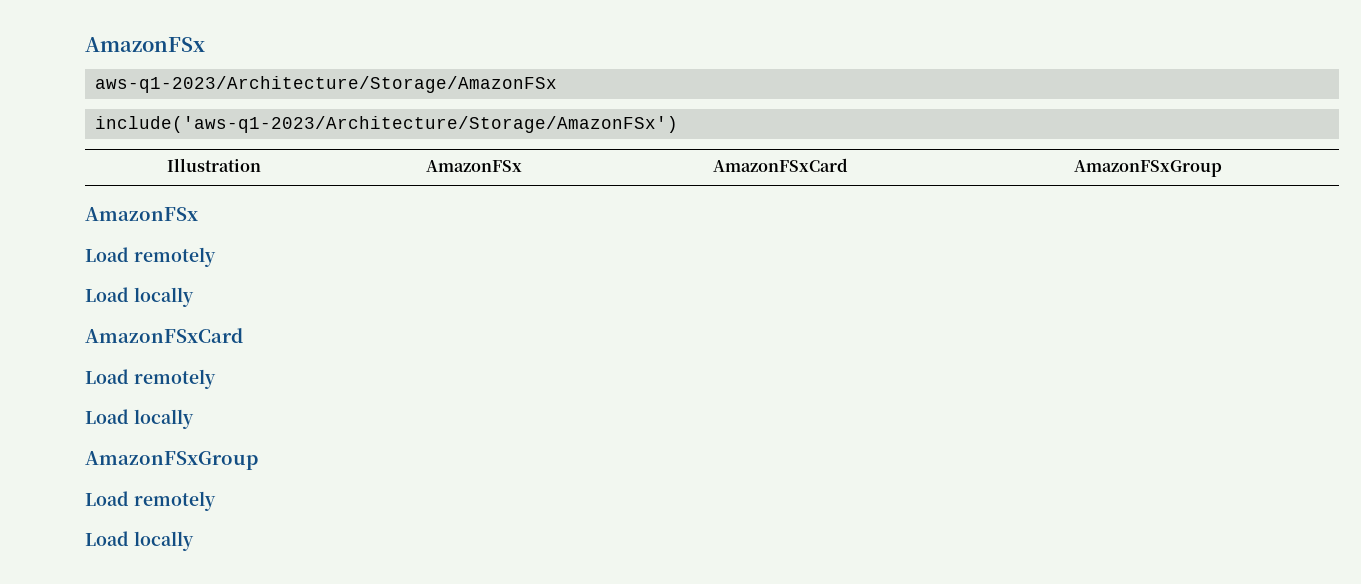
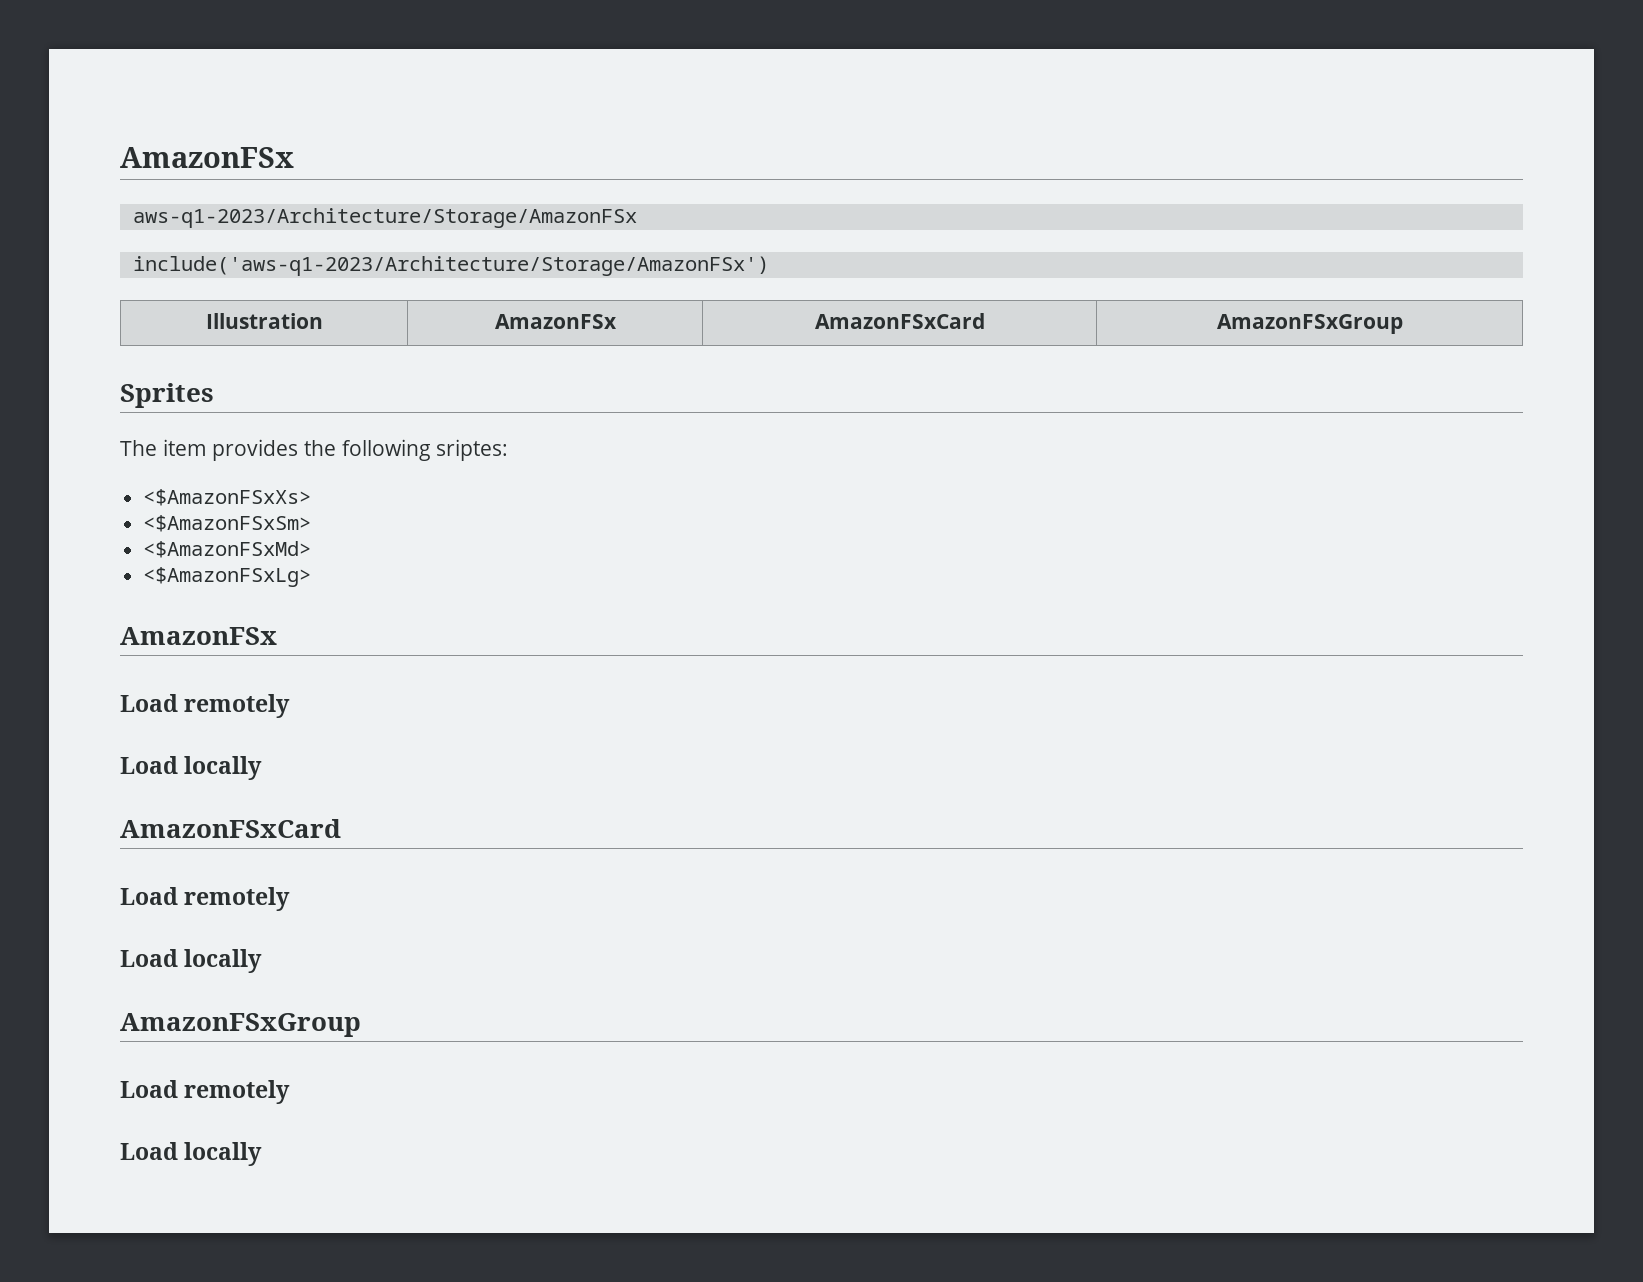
+ Sprites
+ The item provides the following sriptes:
+ <$AmazonFSxXs>
+ <$AmazonFSxSm>
+ <$AmazonFSxMd>
+ <$AmazonFSxLg>

